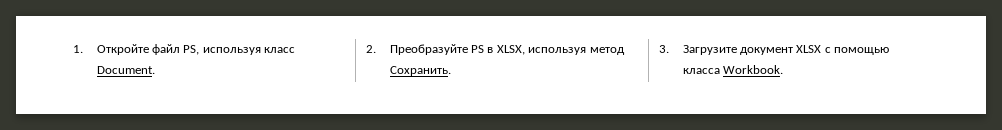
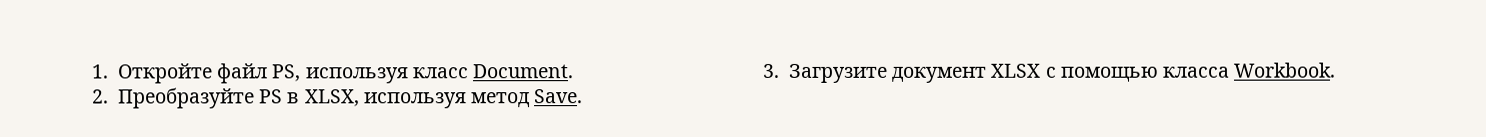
- 2. Преобразуйте PS в XLSX, используя метод Сохранить.
+ 2. Преобразуйте PS в XLSX, используя метод Save.

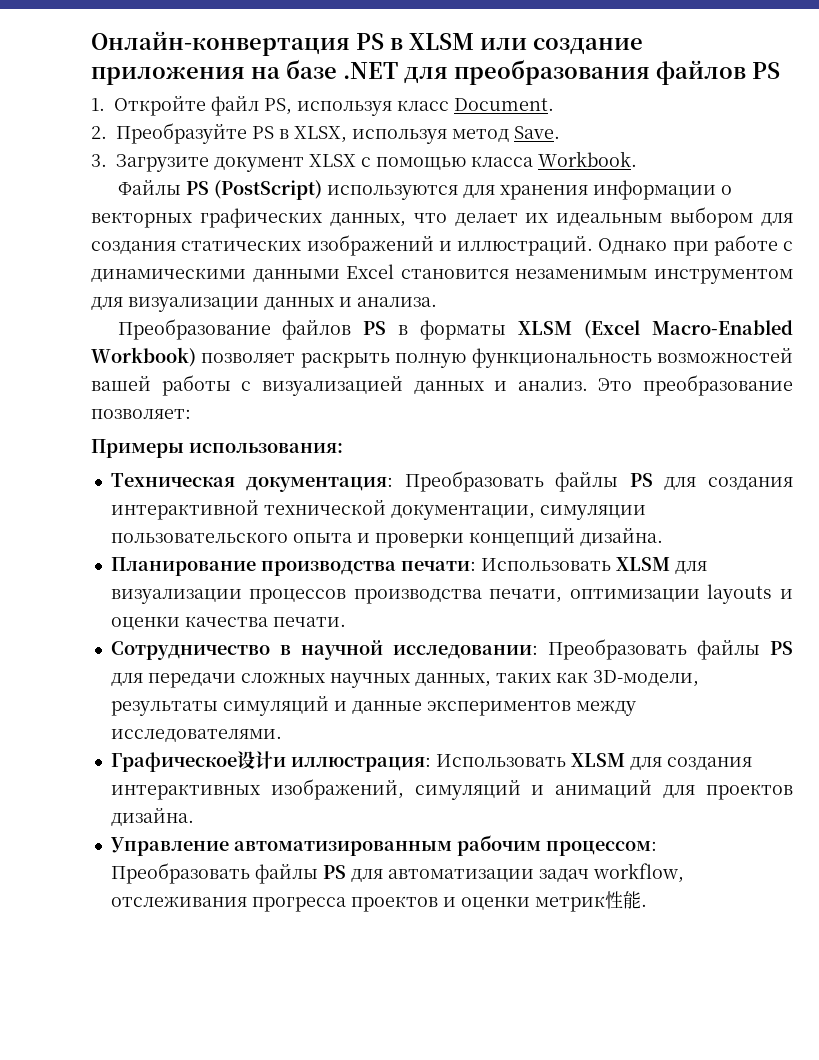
+ Онлайн-конвертация PS в XLSM или создание приложения на базе .NET для преобразования файлов PS
+ Файлы PS (PostScript) используются для хранения информации о векторных графических данных, что делает их идеальным выбором для создания статических изображений и иллюстраций. Однако при работе с динамическими данными Excel становится незаменимым инструментом для визуализации данных и анализа.
+ Преобразование файлов PS в форматы XLSM (Excel Macro-Enabled Workbook) позволяет раскрыть полную функциональность возможностей вашей работы с визуализацией данных и анализ. Это преобразование позволяет:
+ Примеры использования:
+ Техническая документация: Преобразовать файлы PS для создания интерактивной технической документации, симуляции пользовательского опыта и проверки концепций дизайна.
+ Планирование производства печати: Использовать XLSM для визуализации процессов производства печати, оптимизации layouts и оценки качества печати.
+ Сотрудничество в научной исследовании: Преобразовать файлы PS для передачи сложных научных данных, таких как 3D-модели, результаты симуляций и данные экспериментов между исследователями.
+ Графическое设计и иллюстрация: Использовать XLSM для создания интерактивных изображений, симуляций и анимаций для проектов дизайна.
+ Управление автоматизированным рабочим процессом: Преобразовать файлы PS для автоматизации задач workflow, отслеживания прогресса проектов и оценки метрик性能.

